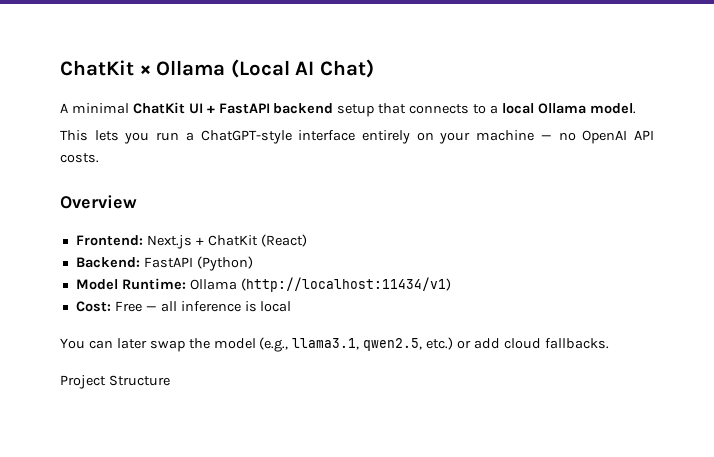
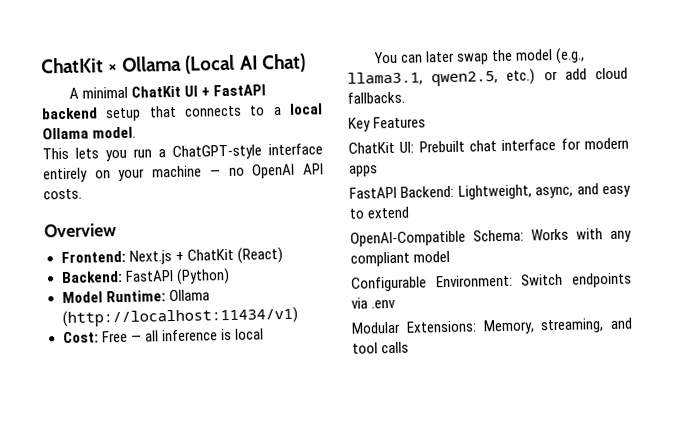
- Project Structure
+ Key Features
+ ChatKit UI: Prebuilt chat interface for modern apps
+ FastAPI Backend: Lightweight, async, and easy to extend
+ OpenAI-Compatible Schema: Works with any compliant model
+ Configurable Environment: Switch endpoints via .env
+ Modular Extensions: Memory, streaming, and tool calls

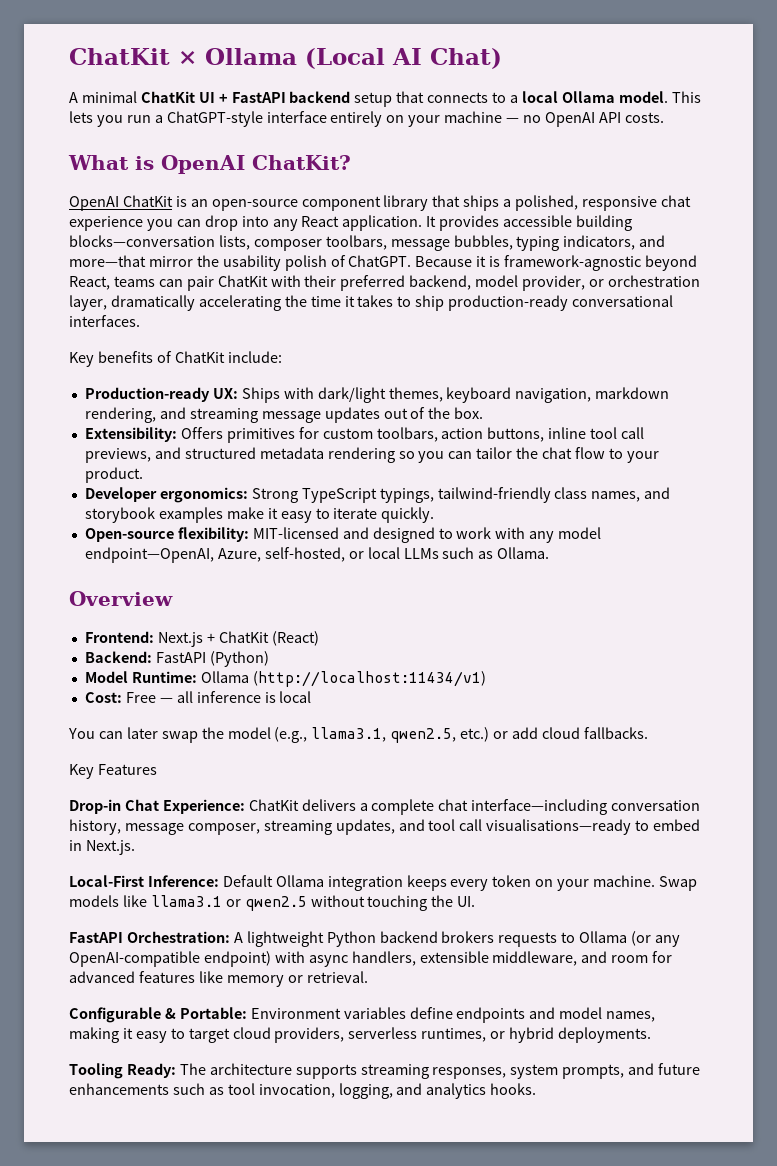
- A minimal ChatKit UI + FastAPI backend setup that connects to a local Ollama model.
- This lets you run a ChatGPT-style interface entirely on your machine — no OpenAI API costs.
+ A minimal ChatKit UI + FastAPI backend setup that connects to a local Ollama model. This lets you run a ChatGPT-style interface entirely on your machine — no OpenAI API costs.
+ What is OpenAI ChatKit?
+ OpenAI ChatKit is an open-source component library that ships a polished, responsive chat experience you can drop into any React application. It provides accessible building blocks—conversation lists, composer toolbars, message bubbles, typing indicators, and more—that mirror the usability polish of ChatGPT. Because it is framework-agnostic beyond React, teams can pair ChatKit with their preferred backend, model provider, or orchestration layer, dramatically accelerating the time it takes to ship production-ready conversational interfaces.
+ Key benefits of ChatKit include:
+ Production-ready UX: Ships with dark/light themes, keyboard navigation, markdown rendering, and streaming message updates out of the box.
+ Extensibility: Offers primitives for custom toolbars, action buttons, inline tool call previews, and structured metadata rendering so you can tailor the chat flow to your product.
+ Developer ergonomics: Strong TypeScript typings, tailwind-friendly class names, and storybook examples make it easy to iterate quickly.
+ Open-source flexibility: MIT-licensed and designed to work with any model endpoint—OpenAI, Azure, self-hosted, or local LLMs such as Ollama.
- ChatKit UI: Prebuilt chat interface for modern apps
- FastAPI Backend: Lightweight, async, and easy to extend
- OpenAI-Compatible Schema: Works with any compliant model
- Configurable Environment: Switch endpoints via .env
- Modular Extensions: Memory, streaming, and tool calls
+ Drop-in Chat Experience: ChatKit delivers a complete chat interface—including conversation history, message composer, streaming updates, and tool call visualisations—ready to embed in Next.js.
+ Local-First Inference: Default Ollama integration keeps every token on your machine. Swap models like llama3.1 or qwen2.5 without touching the UI.
+ FastAPI Orchestration: A lightweight Python backend brokers requests to Ollama (or any OpenAI-compatible endpoint) with async handlers, extensible middleware, and room for advanced features like memory or retrieval.
+ Configurable & Portable: Environment variables define endpoints and model names, making it easy to target cloud providers, serverless runtimes, or hybrid deployments.
+ Tooling Ready: The architecture supports streaming responses, system prompts, and future enhancements such as tool invocation, logging, and analytics hooks.

